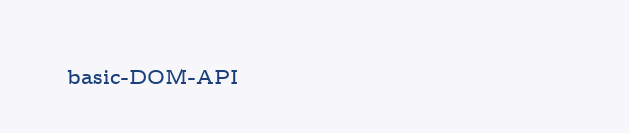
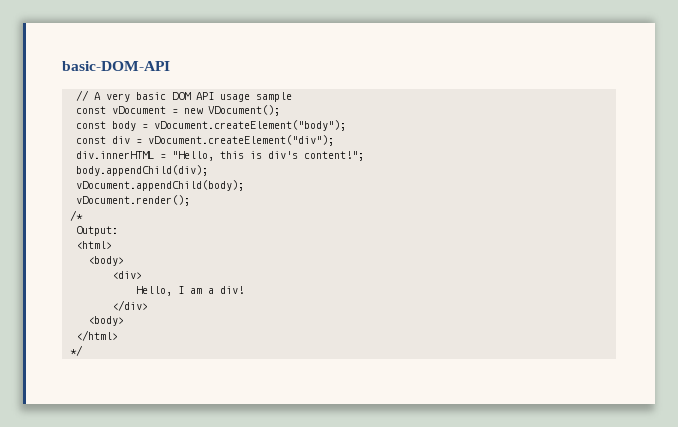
+ // A very basic DOM API usage sample
+ const vDocument = new VDocument();
+ const body = vDocument.createElement("body");
+ const div = vDocument.createElement("div");
+ div.innerHTML = "Hello, this is div's content!";
+ body.appendChild(div);
+ vDocument.appendChild(body);
+ vDocument.render();
+ /*
+ Output:
+ <html>
+ <body>
+ <div>
+ Hello, I am a div!
+ </div>
+ <body>
+ </html>
+ */

